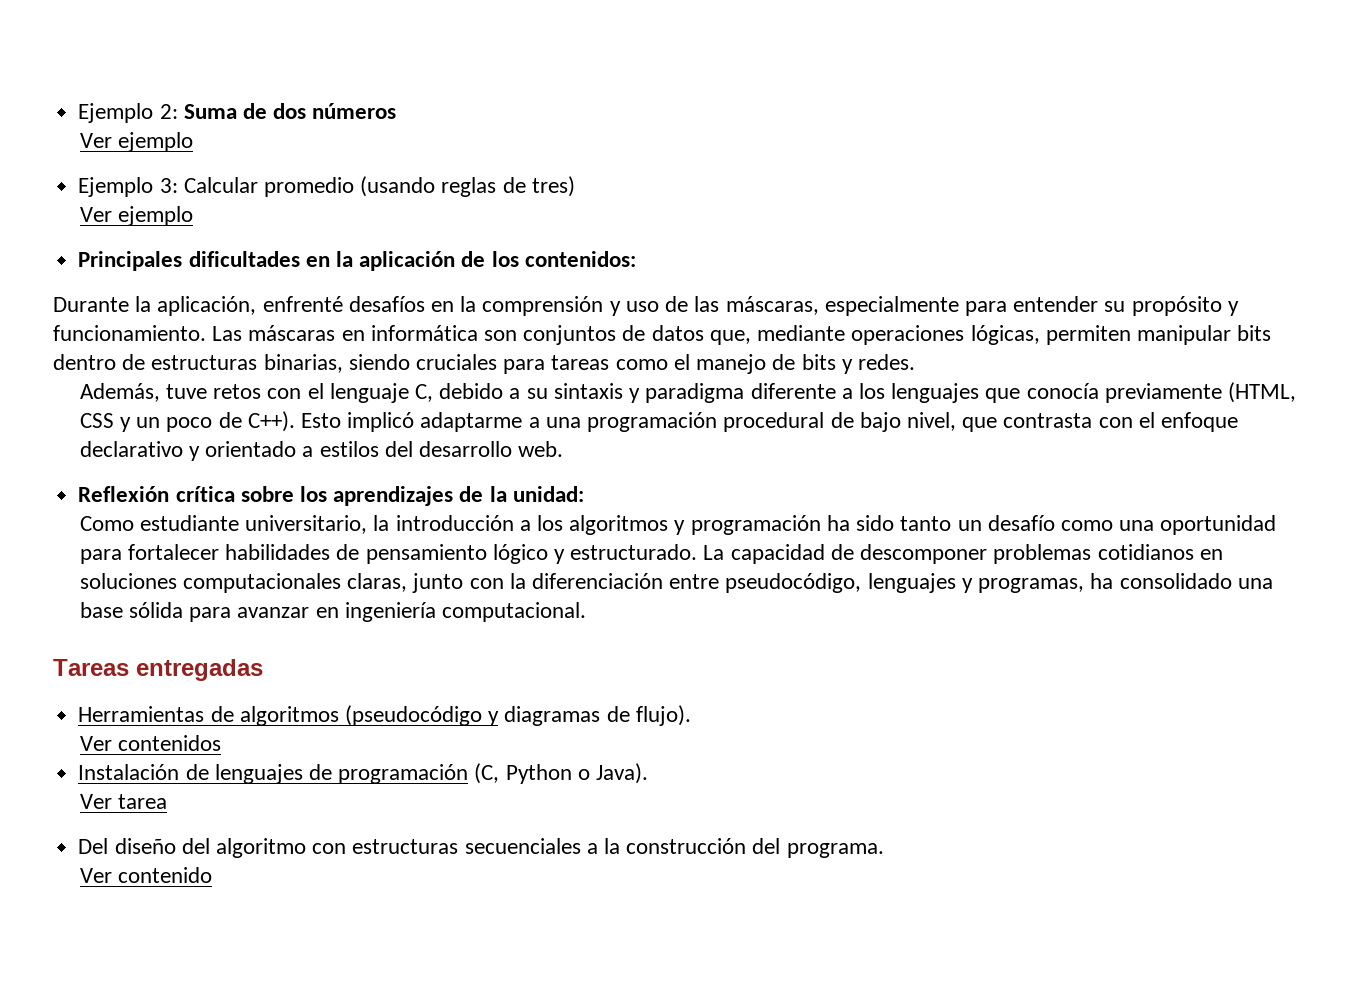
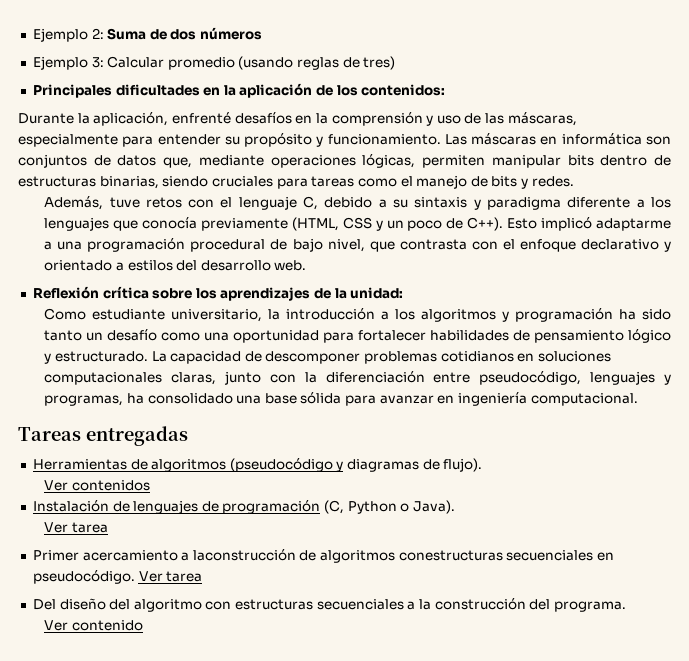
  Ejemplo 2: Suma de dos números
- Ver ejemplo
  Ejemplo 3: Calcular promedio (usando reglas de tres)
- Ver ejemplo
+ Primer acercamiento a laconstrucción de algoritmos conestructuras secuenciales en pseudocódigo. Ver tarea

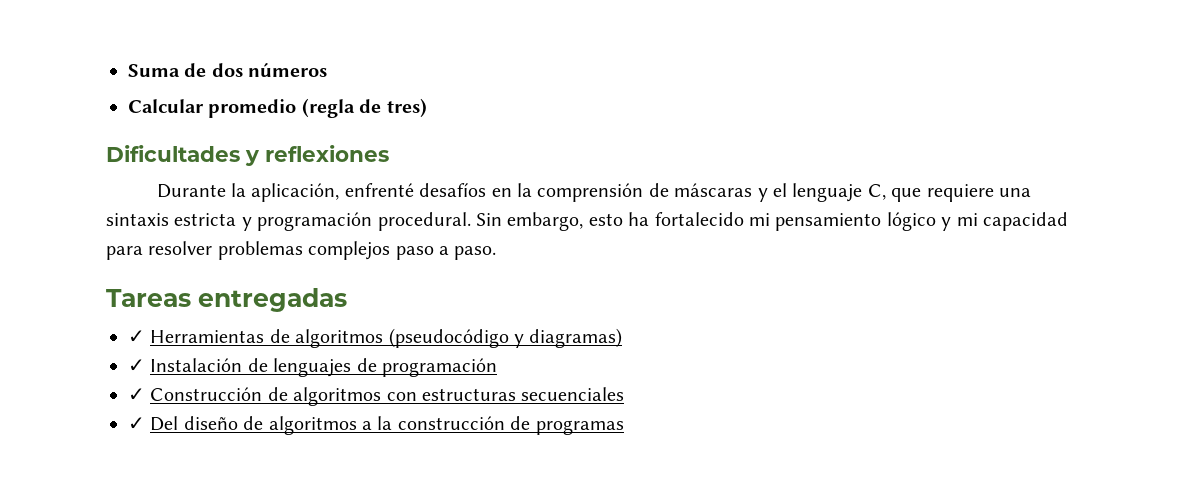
- Ejemplo 2: Suma de dos números
+ Suma de dos números
- Ejemplo 3: Calcular promedio (usando reglas de tres)
- Principales dificultades en la aplicación de los contenidos:
+ Calcular promedio (regla de tres)
+ Dificultades y reflexiones
- Durante la aplicación, enfrenté desafíos en la comprensión y uso de las máscaras, especialmente para entender su propósito y funcionamiento. Las máscaras en informática son conjuntos de datos que, mediante operaciones lógicas, permiten manipular bits dentro de estructuras binarias, siendo cruciales para tareas como el manejo de bits y redes.
- Además, tuve retos con el lenguaje C, debido a su sintaxis y paradigma diferente a los lenguajes que conocía previamente (HTML, CSS y un poco de C++). Esto implicó adaptarme a una programación procedural de bajo nivel, que contrasta con el enfoque declarativo y orientado a estilos del desarrollo web.
- Reflexión crítica sobre los aprendizajes de la unidad:
- Como estudiante universitario, la introducción a los algoritmos y programación ha sido tanto un desafío como una oportunidad para fortalecer habilidades de pensamiento lógico y estructurado. La capacidad de descomponer problemas cotidianos en soluciones computacionales claras, junto con la diferenciación entre pseudocódigo, lenguajes y programas, ha consolidado una base sólida para avanzar en ingeniería computacional.
+ Durante la aplicación, enfrenté desafíos en la comprensión de máscaras y el lenguaje C, que requiere una sintaxis estricta y programación procedural. Sin embargo, esto ha fortalecido mi pensamiento lógico y mi capacidad para resolver problemas complejos paso a paso.
- Herramientas de algoritmos (pseudocódigo y diagramas de flujo).
- Ver contenidos
- Instalación de lenguajes de programación (C, Python o Java).
- Ver tarea
- Primer acercamiento a laconstrucción de algoritmos conestructuras secuenciales en pseudocódigo. Ver tarea
- Del diseño del algoritmo con estructuras secuenciales a la construcción del programa.
- Ver contenido
+ ✓ Herramientas de algoritmos (pseudocódigo y diagramas)
+ ✓ Instalación de lenguajes de programación
+ ✓ Construcción de algoritmos con estructuras secuenciales
+ ✓ Del diseño de algoritmos a la construcción de programas

